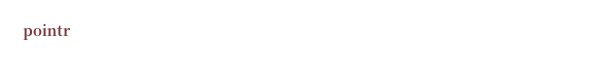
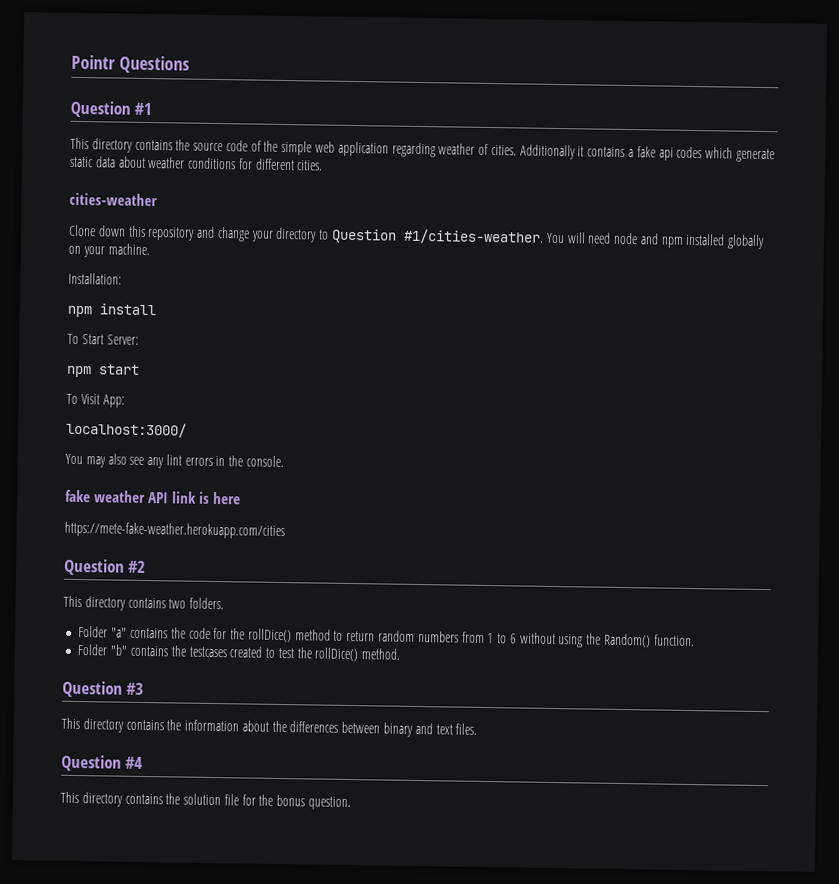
- pointr
+ Pointr Questions
+ Question #1
+ This directory contains the source code of the simple web application regarding weather of cities. Additionally it contains a fake api codes which generate static data about weather conditions for different cities.
+ cities-weather
+ Clone down this repository and change your directory to Question #1/cities-weather. You will need node and npm installed globally on your machine.
+ Installation:
+ npm install
+ To Start Server:
+ npm start
+ To Visit App:
+ localhost:3000/
+ You may also see any lint errors in the console.
+ fake weather API link is here
+ https://mete-fake-weather.herokuapp.com/cities
+ Question #2
+ This directory contains two folders.
+ Folder "a" contains the code for the rollDice() method to return random numbers from 1 to 6 without using the Random() function.
+ Folder "b" contains the testcases created to test the rollDice() method.
+ Question #3
+ This directory contains the information about the differences between binary and text files.
+ Question #4
+ This directory contains the solution file for the bonus question.

